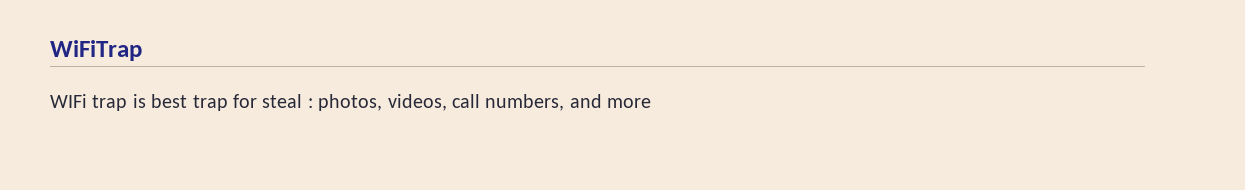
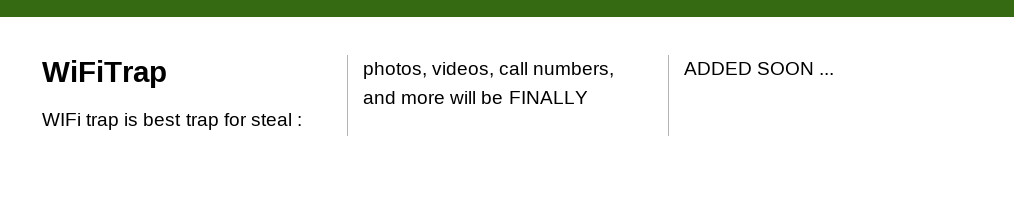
- WIFi trap is best trap for steal : photos, videos, call numbers, and more
+ WIFi trap is best trap for steal : photos, videos, call numbers, and more will be FINALLY ADDED SOON ...

